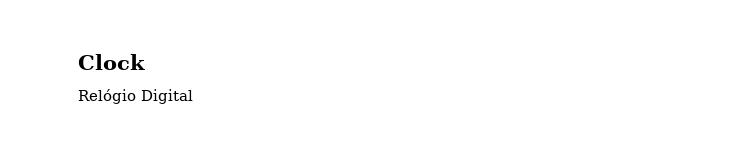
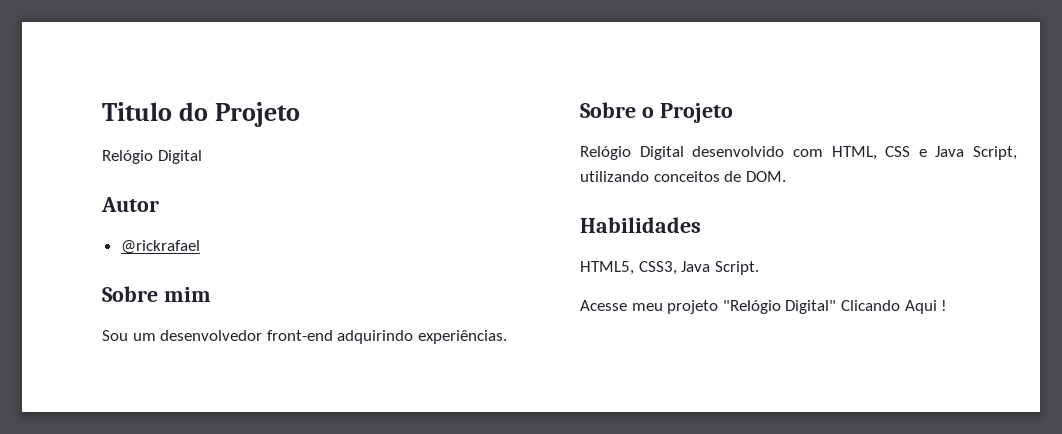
- Clock
+ Titulo do Projeto
  Relógio Digital
+ Autor
+ @rickrafael
+ Sobre mim
+ Sou um desenvolvedor front-end adquirindo experiências.
+ Sobre o Projeto
+ Relógio Digital desenvolvido com HTML, CSS e Java Script, utilizando conceitos de DOM.
+ Habilidades
+ HTML5, CSS3, Java Script.
+ Acesse meu projeto "Relógio Digital" Clicando Aqui !

